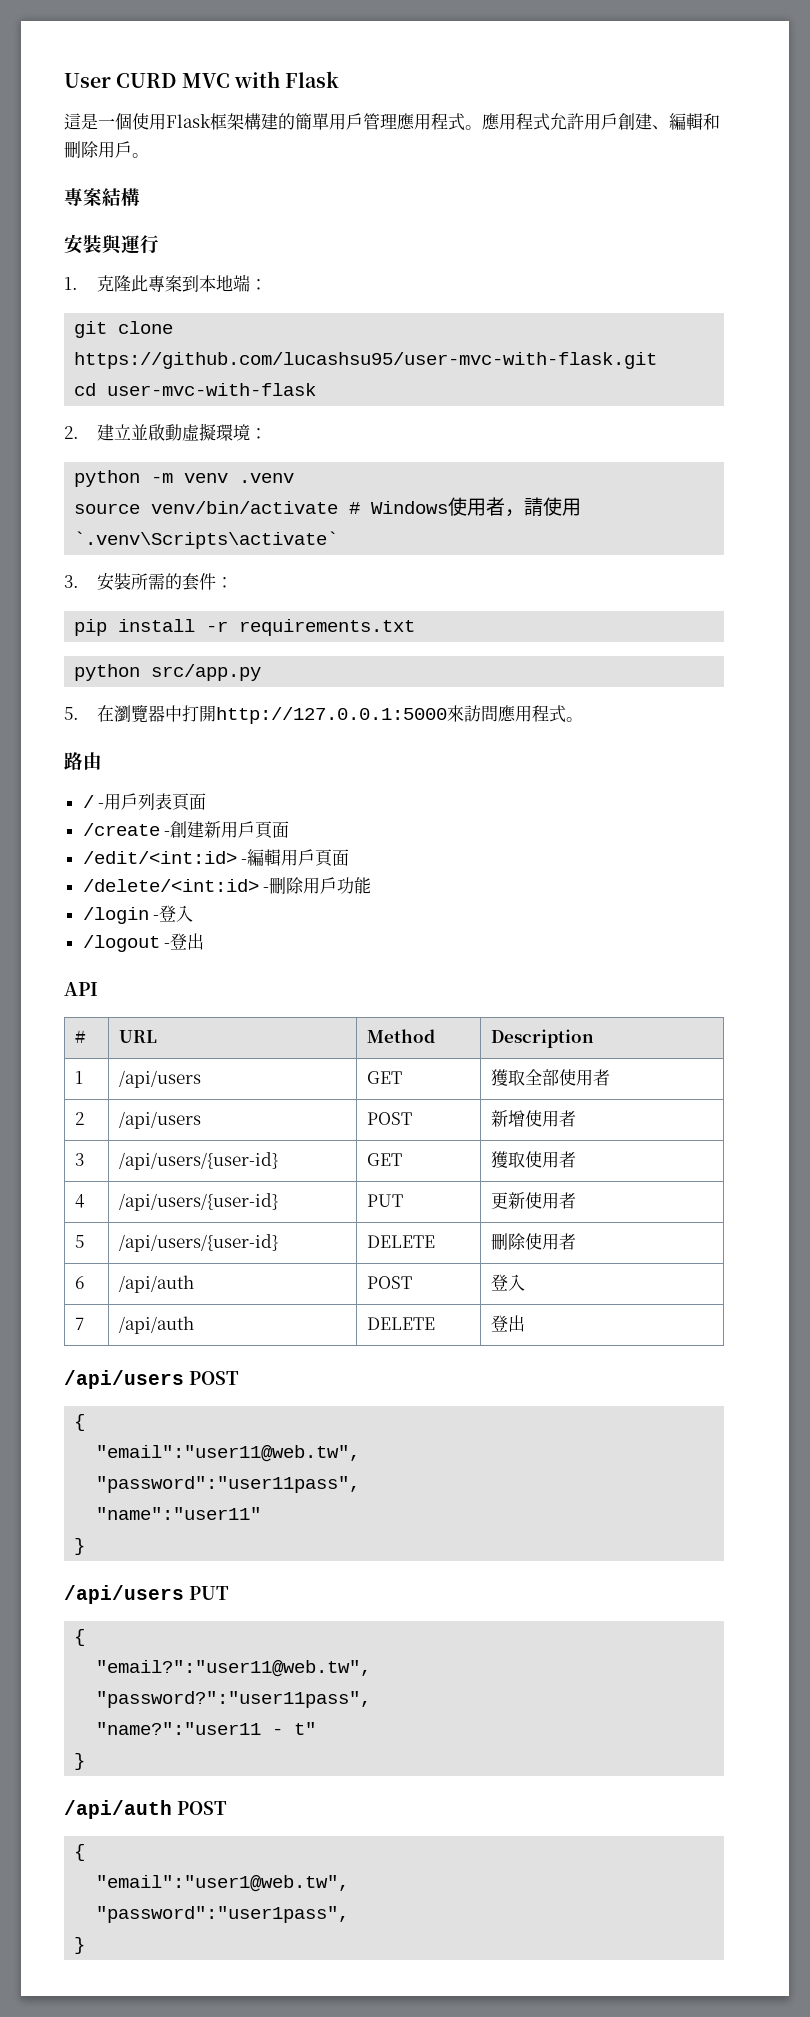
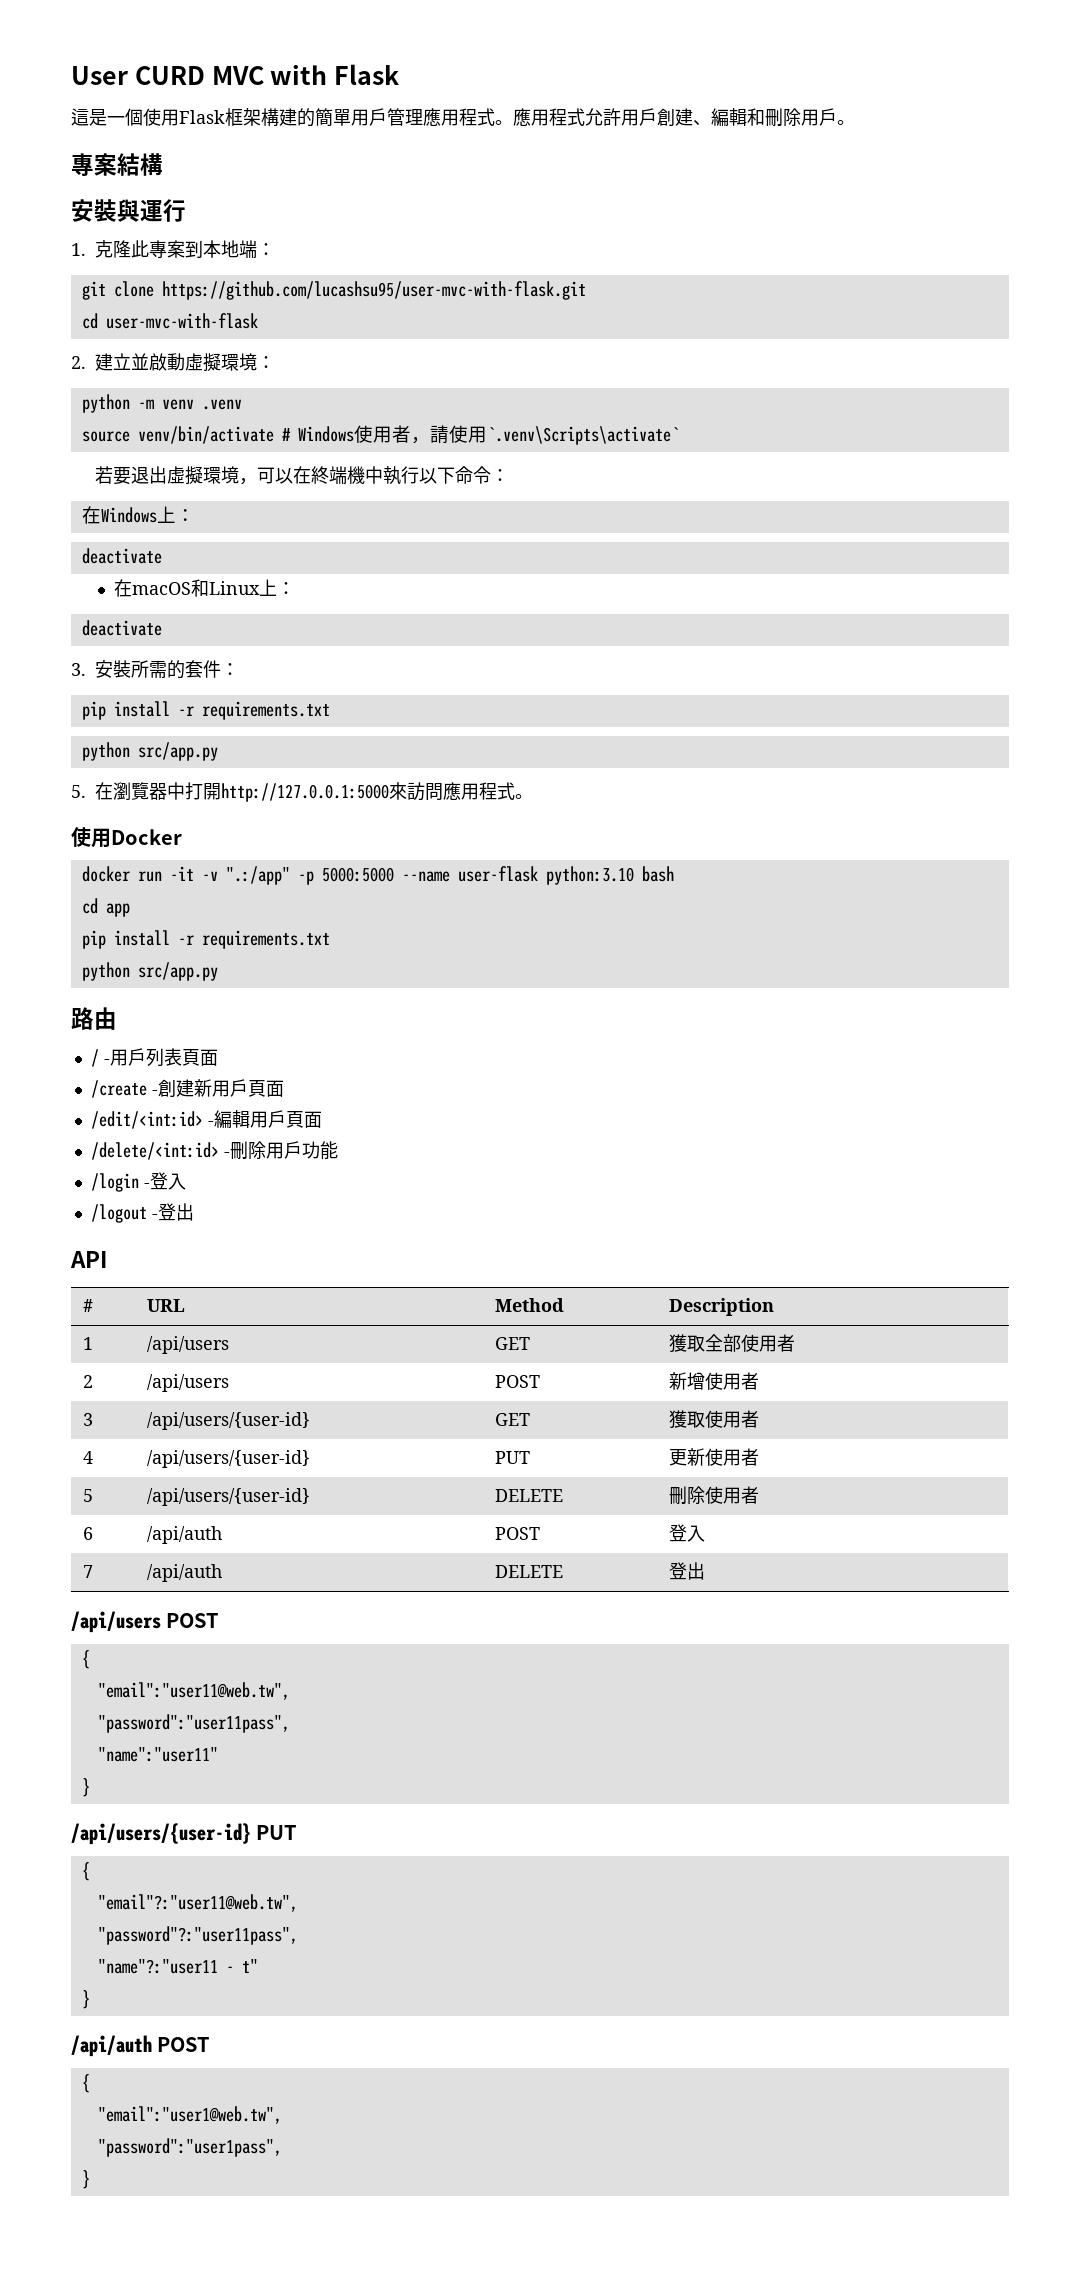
+ 若要退出虛擬環境，可以在終端機中執行以下命令：
+ 在Windows上：
+ deactivate
+ 在macOS和Linux上：
+ deactivate
+ 使用Docker
+ docker run -it -v ".:/app" -p 5000:5000 --name user-flask python:3.10 bash
+ cd app
+ pip install -r requirements.txt
+ python src/app.py
- /api/users PUT
+ /api/users/{user-id} PUT
- "email?":"user11@web.tw",
- "password?":"user11pass",
- "name?":"user11 - t"
+ "email"?:"user11@web.tw",
+ "password"?:"user11pass",
+ "name"?:"user11 - t"

